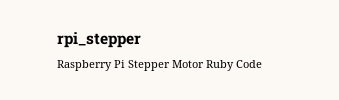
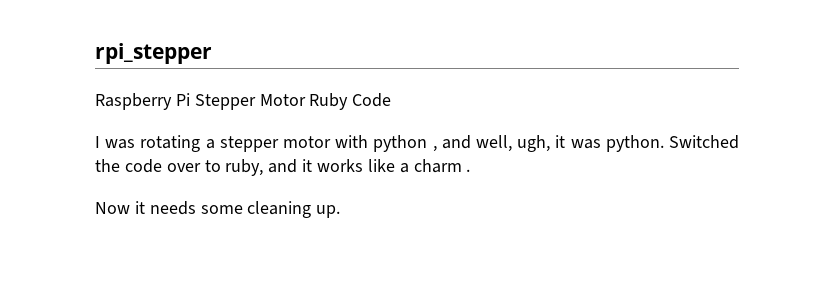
+ I was rotating a stepper motor with python , and well, ugh, it was python. Switched the code over to ruby, and it works like a charm .
+ Now it needs some cleaning up.

